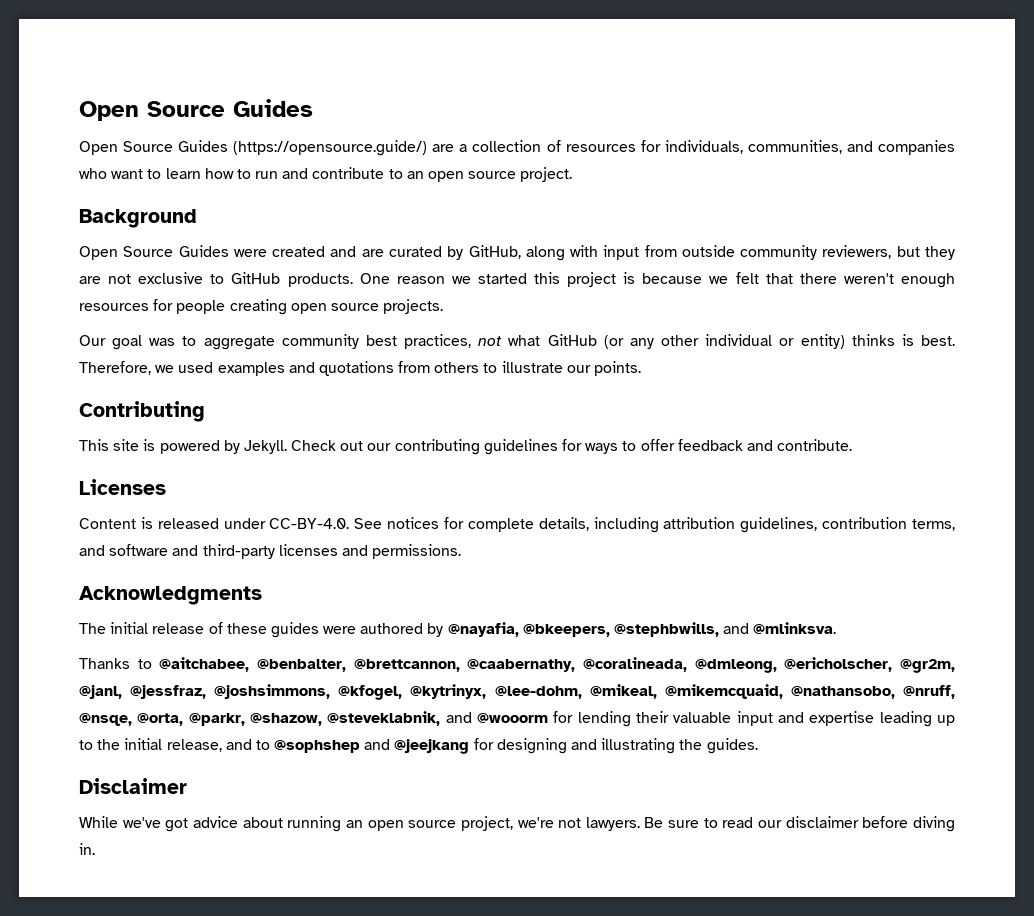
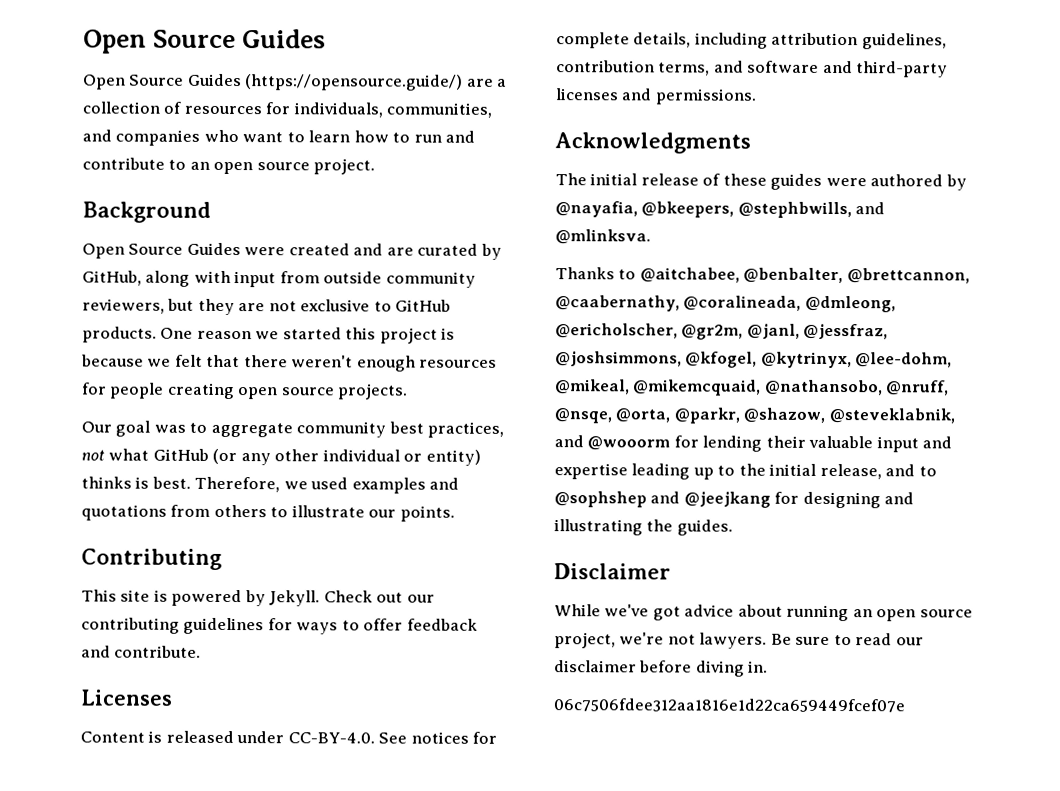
+ 06c7506fdee312aa1816e1d22ca659449fcef07e

